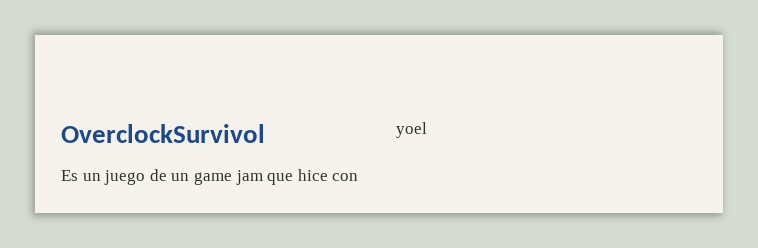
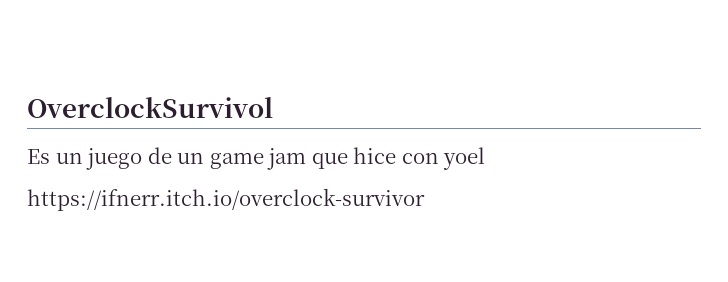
+ https://ifnerr.itch.io/overclock-survivor

